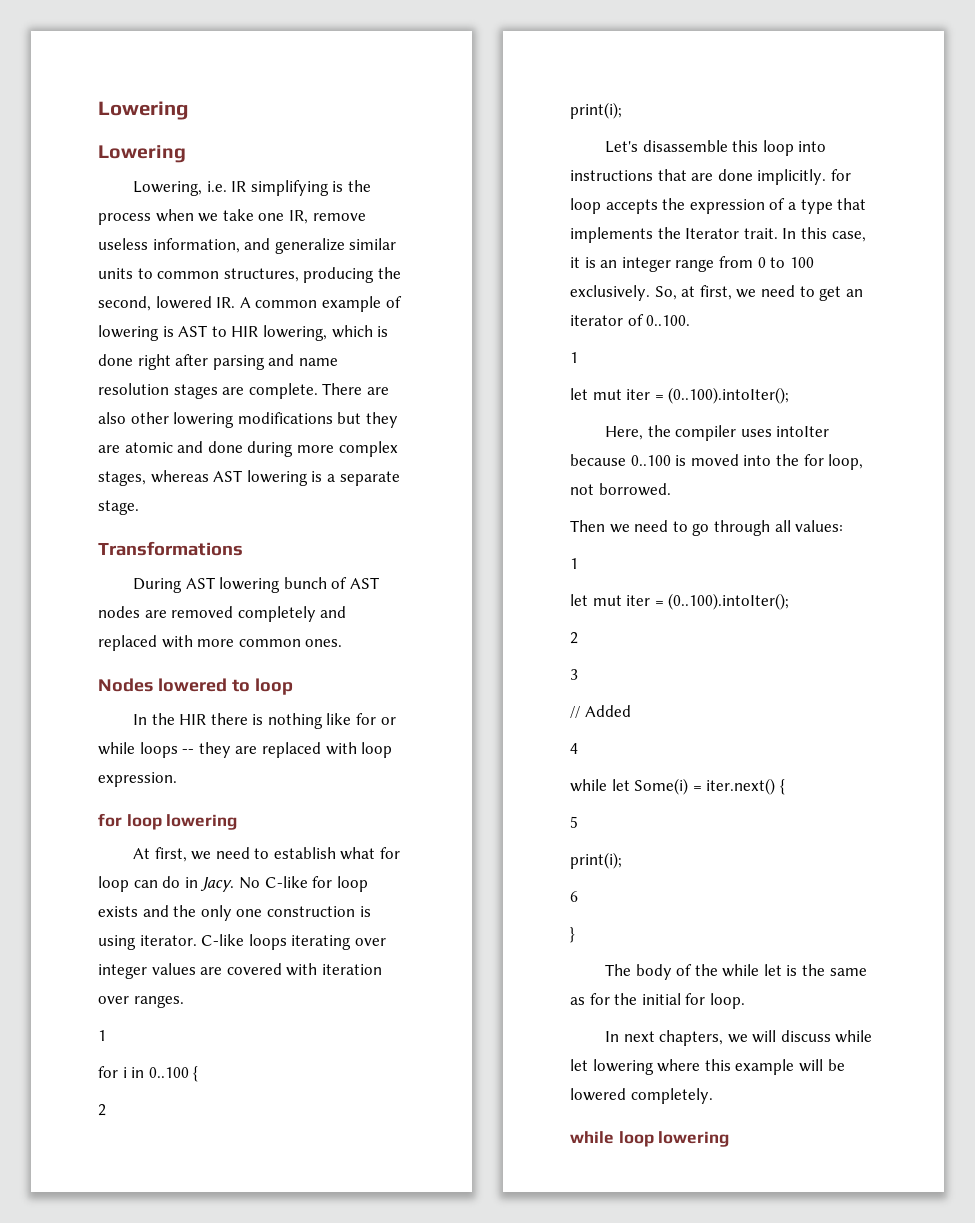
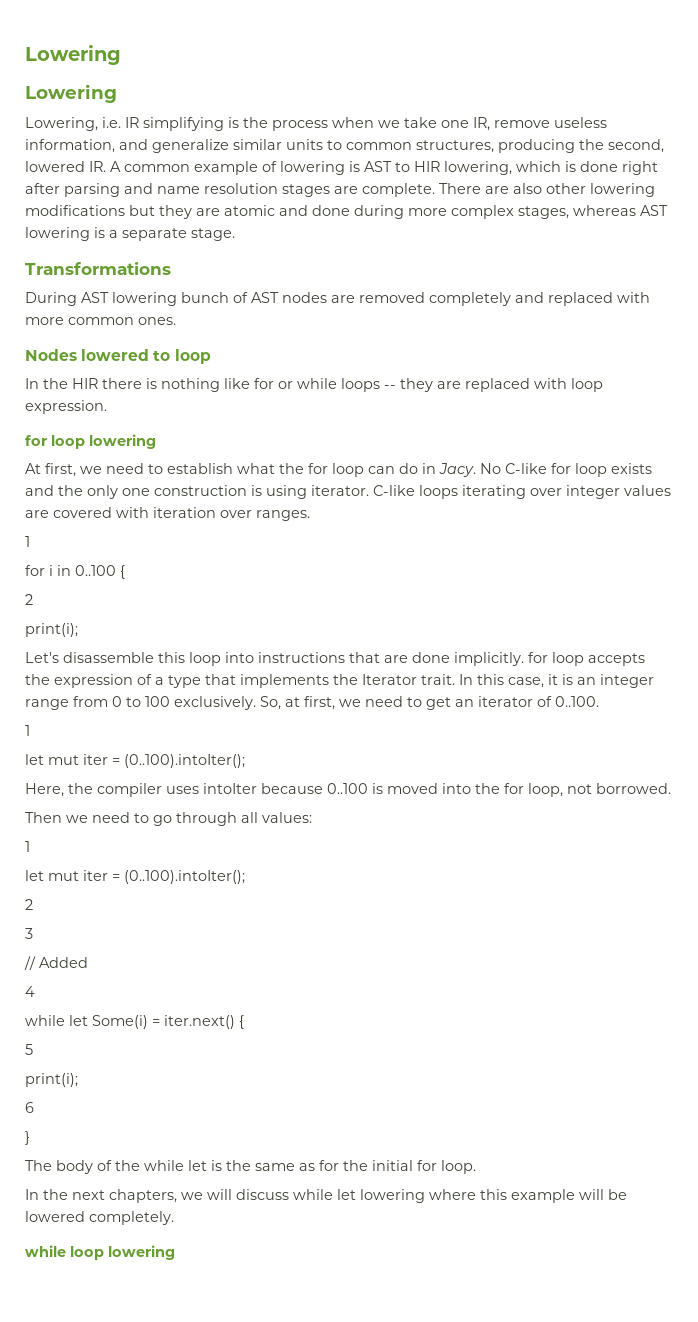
- At first, we need to establish what for loop can do in Jacy.
+ At first, we need to establish what the for loop can do in Jacy.
- In next chapters, we will discuss while let lowering where this example will be lowered completely.
+ In the next chapters, we will discuss while let lowering where this example will be lowered completely.

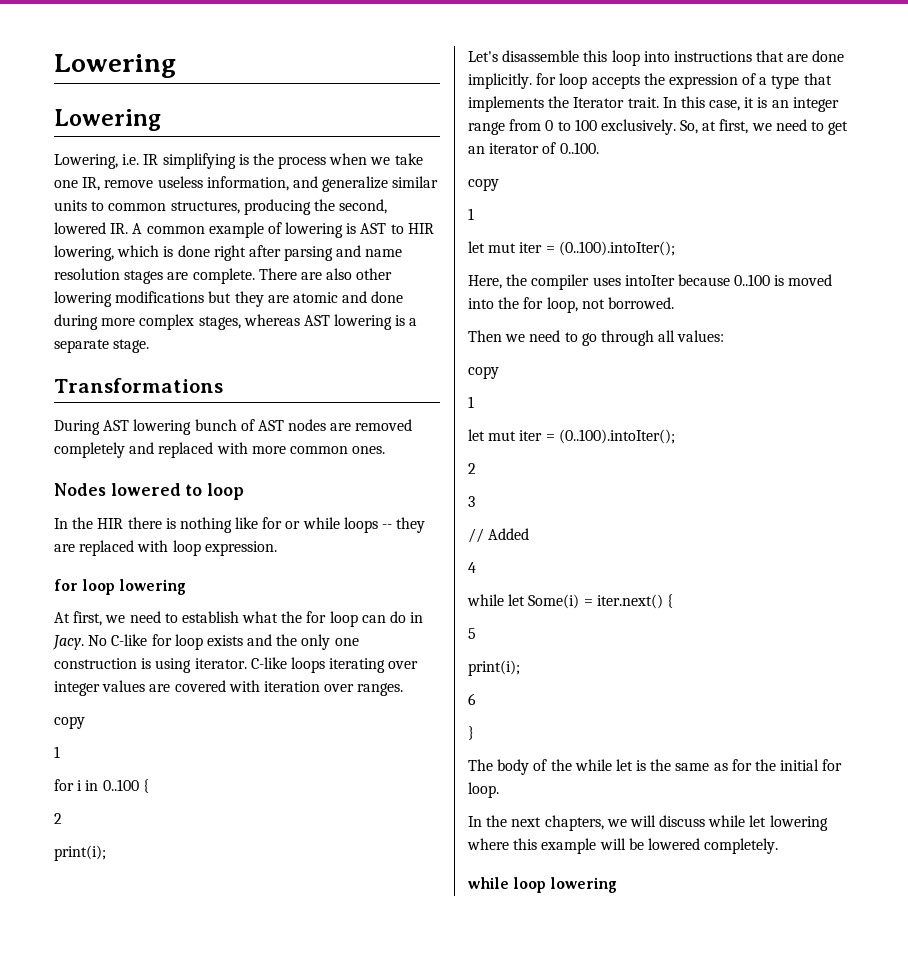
  C-like loops iterating over integer values are covered with iteration over ranges.
+ copy
  So, at first, we need to get an iterator of 0..100.
+ copy
  Then we need to go through all values:
+ copy

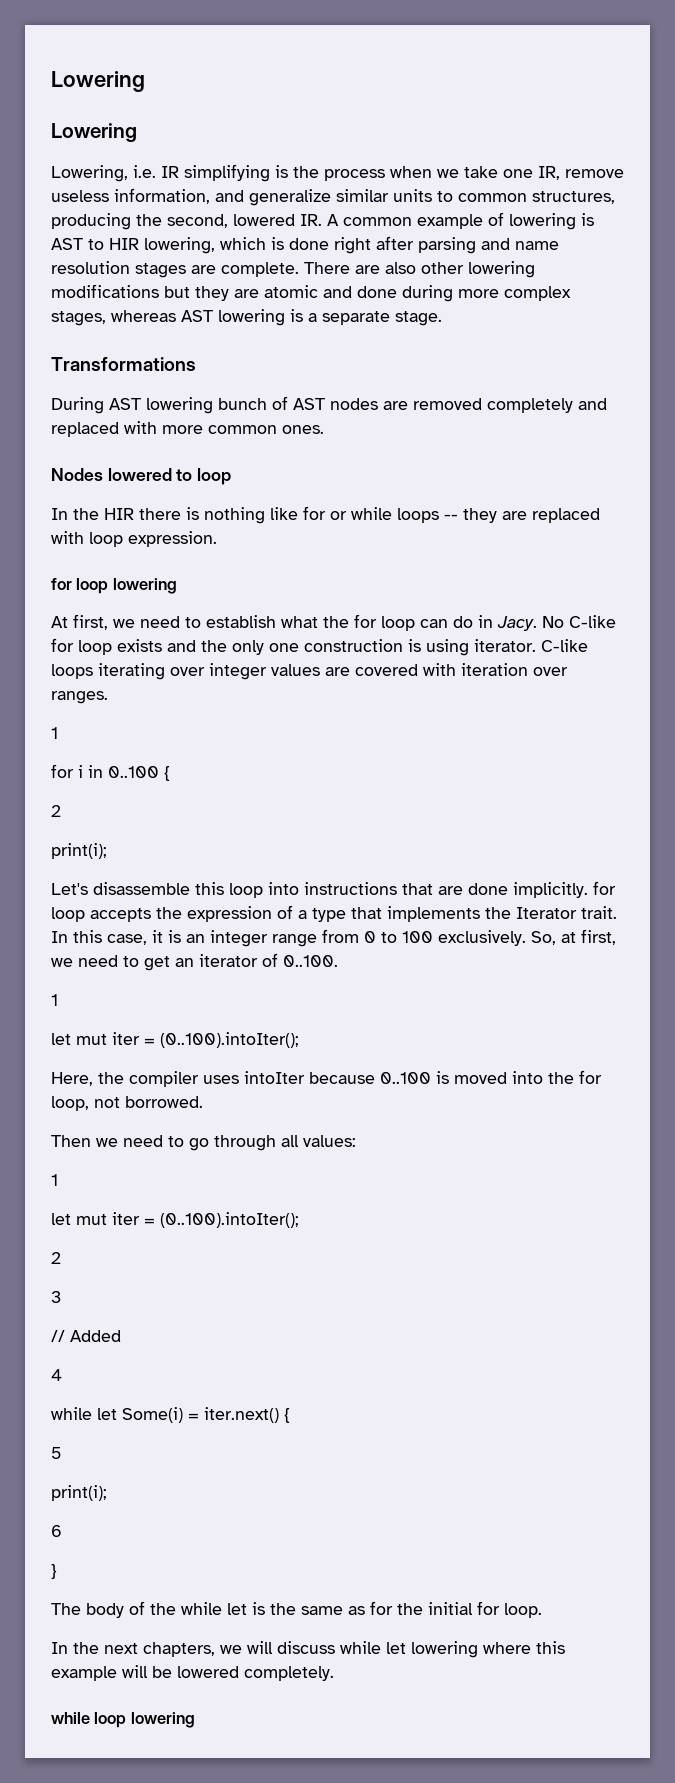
  C-like loops iterating over integer values are covered with iteration over ranges.
- copy
  So, at first, we need to get an iterator of 0..100.
- copy
  Then we need to go through all values:
- copy

